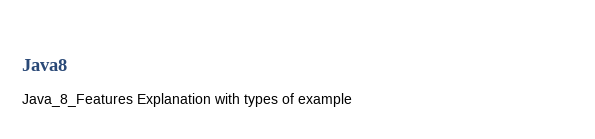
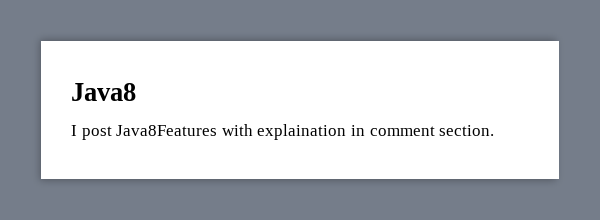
- Java_8_Features Explanation with types of example
+ I post Java8Features with explaination in comment section.

